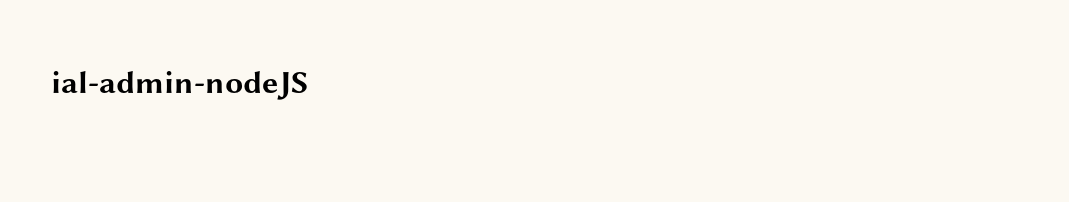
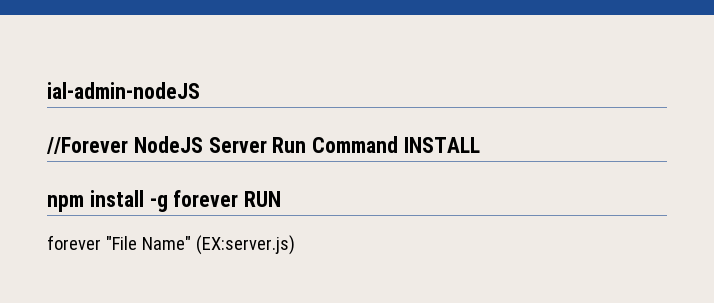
+ //Forever NodeJS Server Run Command INSTALL
+ npm install -g forever RUN
+ forever "File Name" (EX:server.js)

